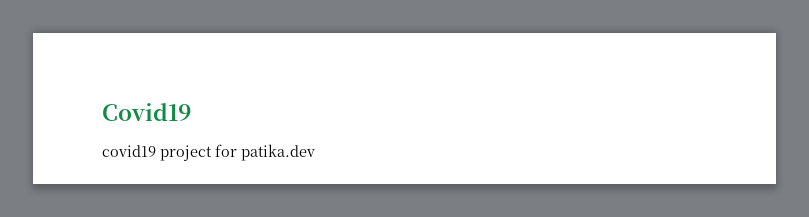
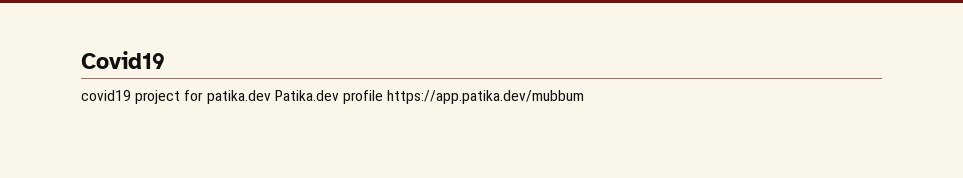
- covid19 project for patika.dev
+ covid19 project for patika.dev Patika.dev profile https://app.patika.dev/mubbum

